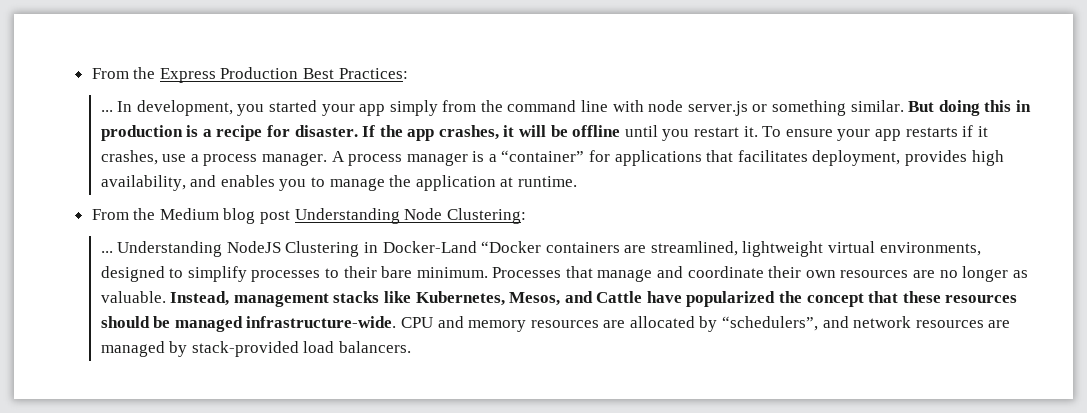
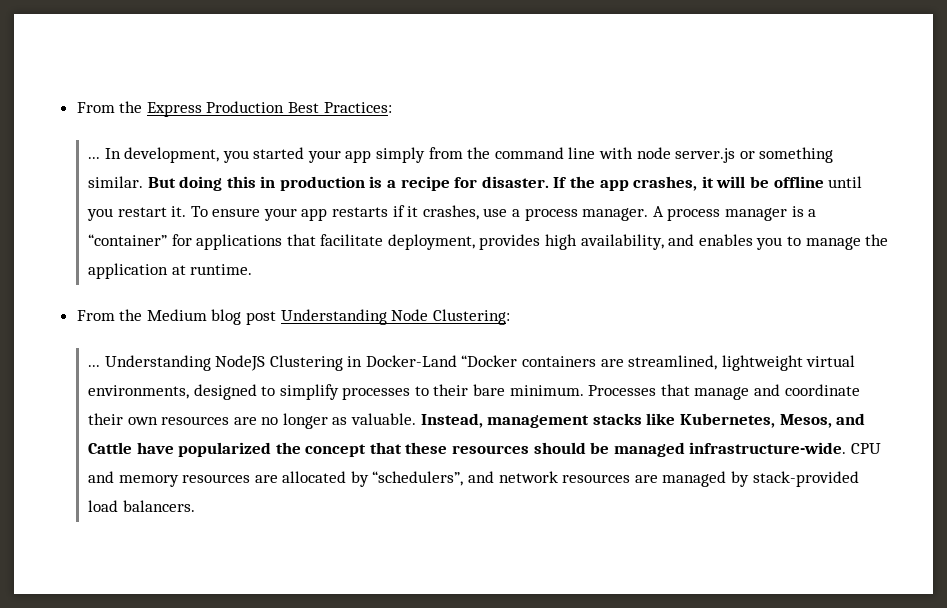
- A process manager is a “container” for applications that facilitates deployment, provides high availability, and enables you to manage the application at runtime.
+ A process manager is a “container” for applications that facilitate deployment, provides high availability, and enables you to manage the application at runtime.

